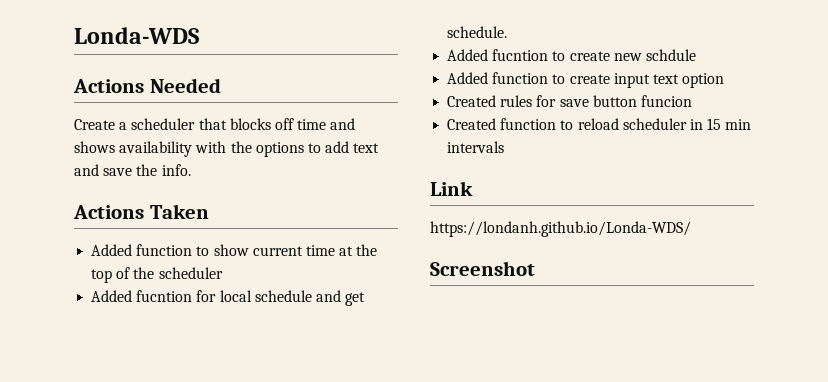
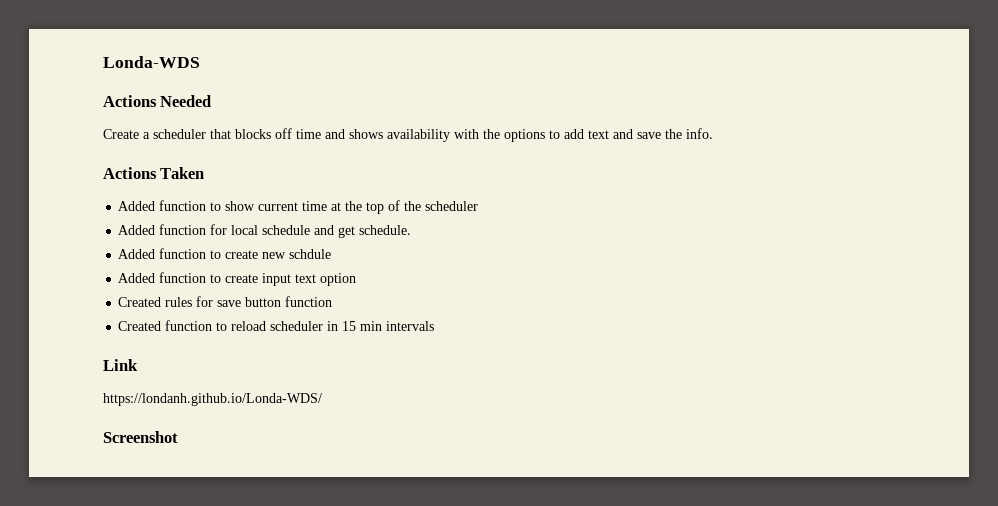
- Added fucntion for local schedule and get schedule.
+ Added function for local schedule and get schedule.
- Added fucntion to create new schdule
+ Added function to create new schdule
- Created rules for save button funcion
+ Created rules for save button function

